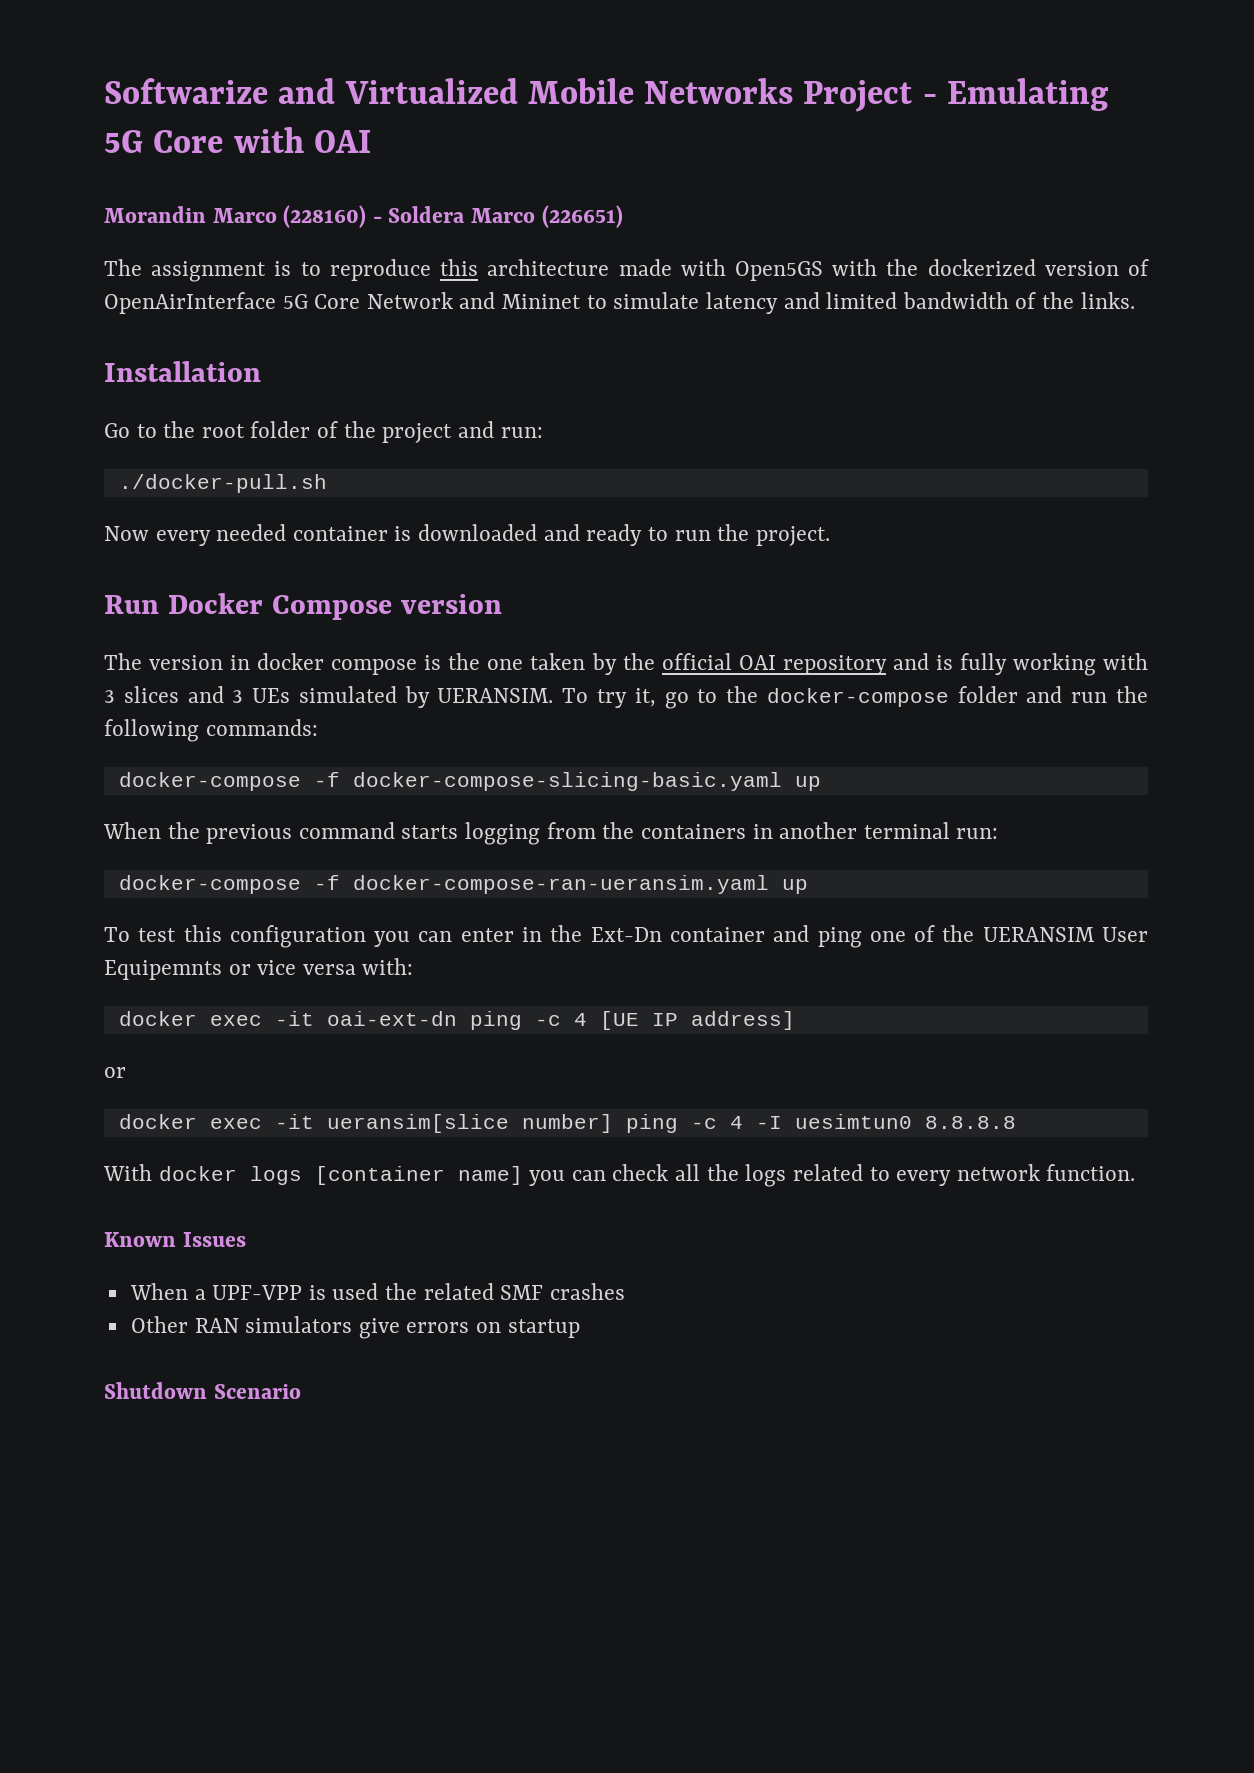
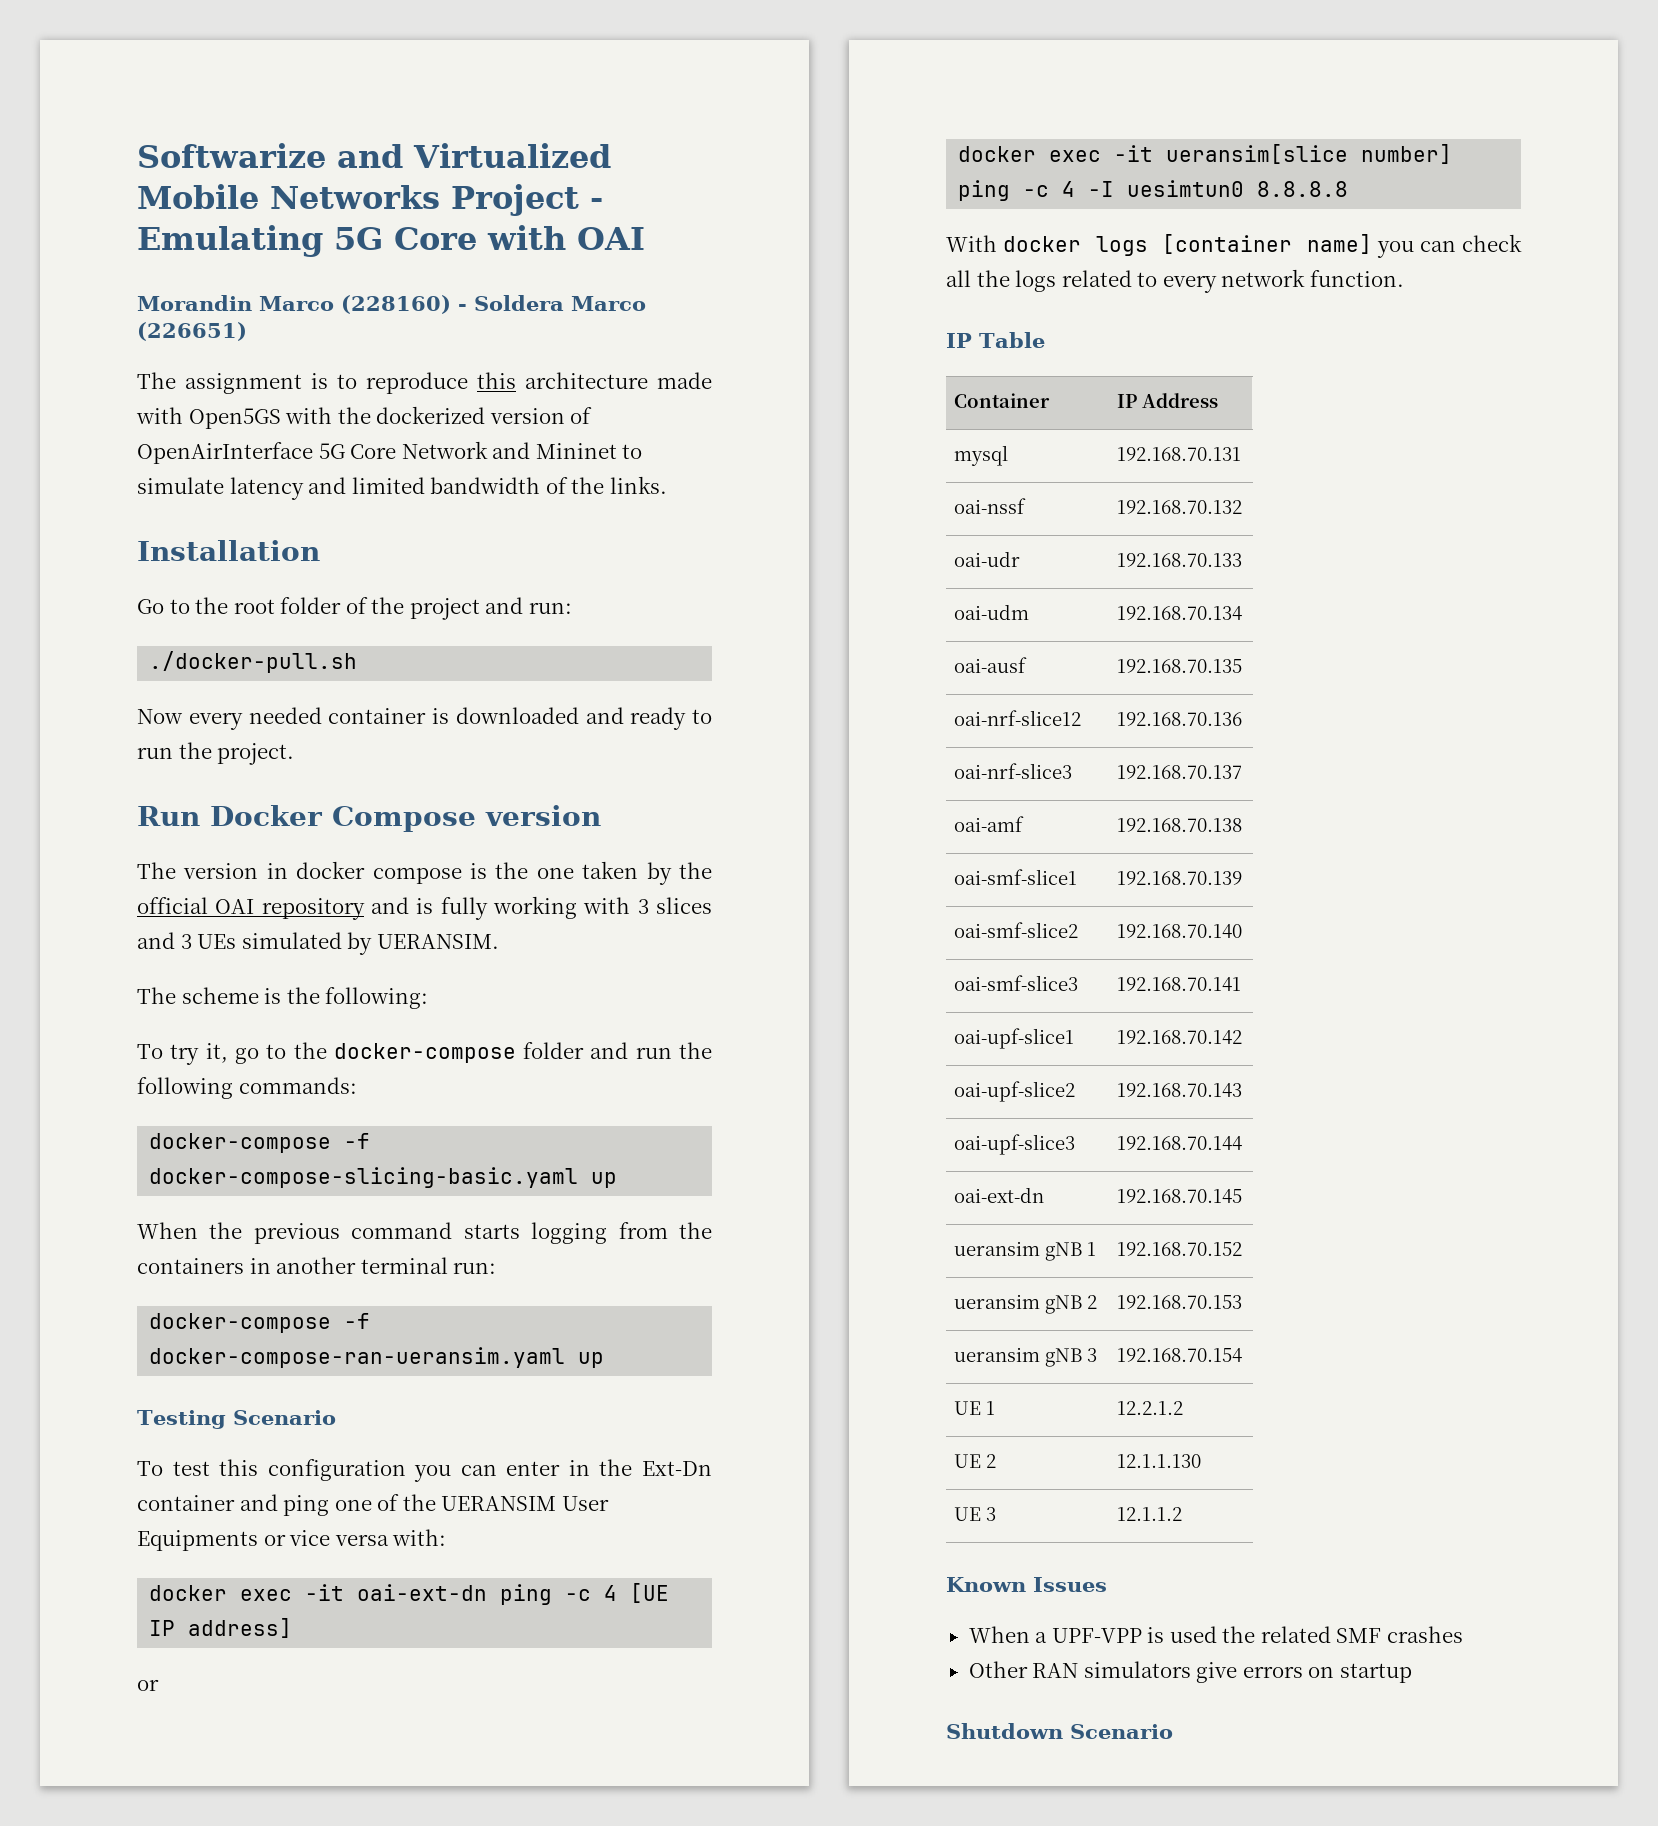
- The version in docker compose is the one taken by the official OAI repository and is fully working with 3 slices and 3 UEs simulated by UERANSIM. To try it, go to the docker-compose folder and run the following commands:
+ The version in docker compose is the one taken by the official OAI repository and is fully working with 3 slices and 3 UEs simulated by UERANSIM.
+ The scheme is the following:
+ To try it, go to the docker-compose folder and run the following commands:
+ Testing Scenario
- To test this configuration you can enter in the Ext-Dn container and ping one of the UERANSIM User Equipemnts or vice versa with:
+ To test this configuration you can enter in the Ext-Dn container and ping one of the UERANSIM User Equipments or vice versa with:
+ IP Table
+ Container | IP Address
+ mysql | 192.168.70.131
+ oai-nssf | 192.168.70.132
+ oai-udr | 192.168.70.133
+ oai-udm | 192.168.70.134
+ oai-ausf | 192.168.70.135
+ oai-nrf-slice12 | 192.168.70.136
+ oai-nrf-slice3 | 192.168.70.137
+ oai-amf | 192.168.70.138
+ oai-smf-slice1 | 192.168.70.139
+ oai-smf-slice2 | 192.168.70.140
+ oai-smf-slice3 | 192.168.70.141
+ oai-upf-slice1 | 192.168.70.142
+ oai-upf-slice2 | 192.168.70.143
+ oai-upf-slice3 | 192.168.70.144
+ oai-ext-dn | 192.168.70.145
+ ueransim gNB 1 | 192.168.70.152
+ ueransim gNB 2 | 192.168.70.153
+ ueransim gNB 3 | 192.168.70.154
+ UE 1 | 12.2.1.2
+ UE 2 | 12.1.1.130
+ UE 3 | 12.1.1.2

